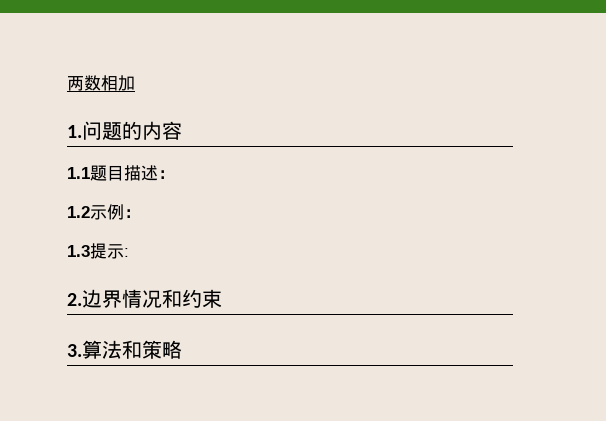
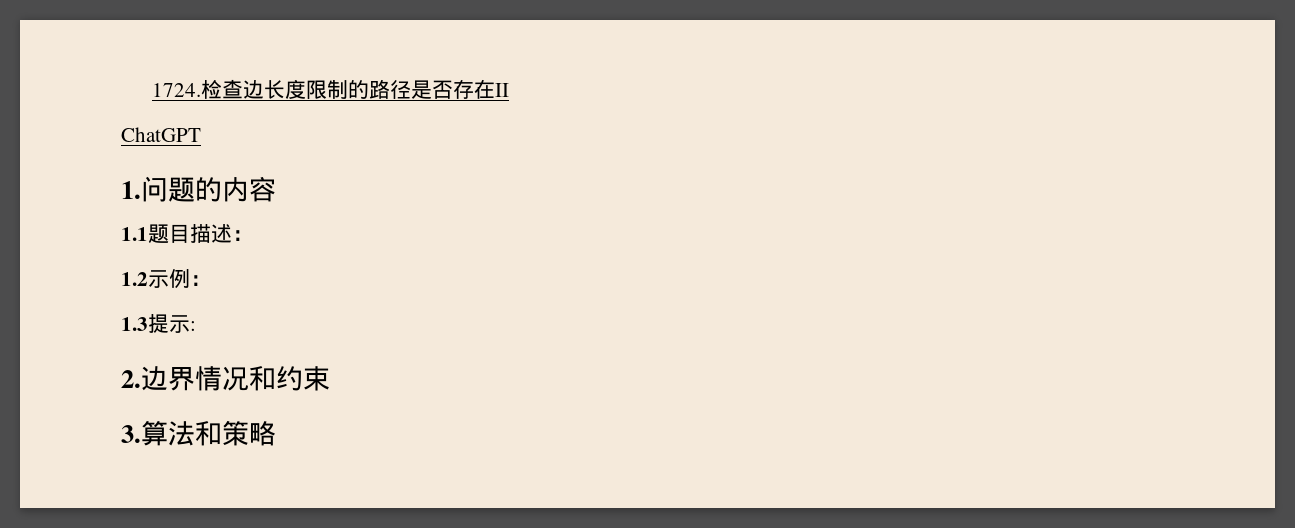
- 两数相加
+ 1724.检查边长度限制的路径是否存在II
+ ChatGPT

